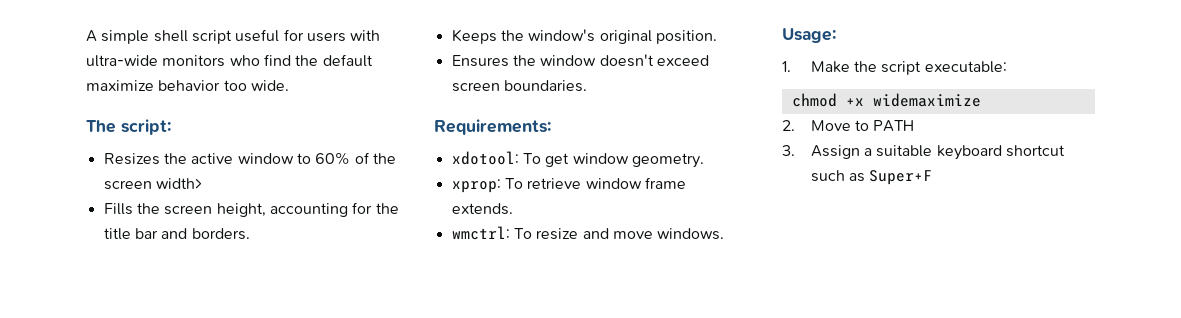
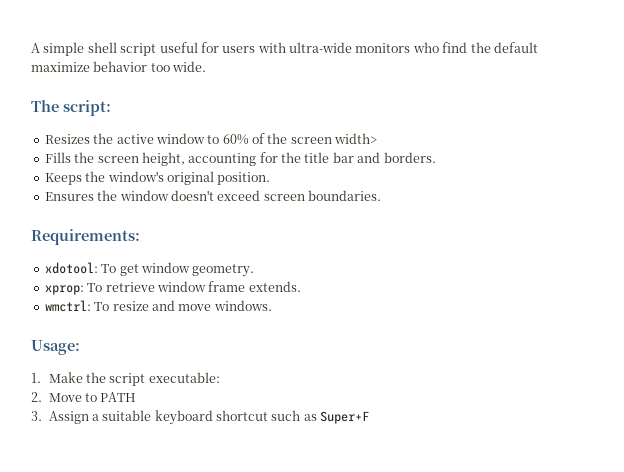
- chmod +x widemaximize

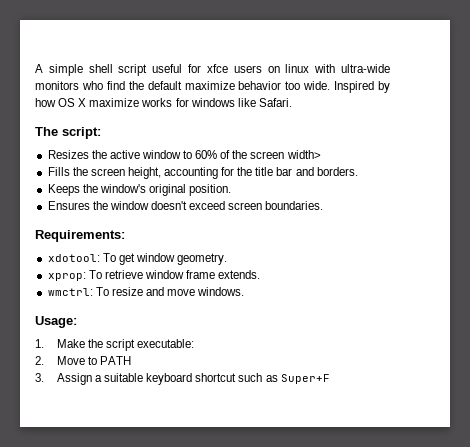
- A simple shell script useful for users with ultra-wide monitors who find the default maximize behavior too wide.
+ A simple shell script useful for xfce users on linux with ultra-wide monitors who find the default maximize behavior too wide. Inspired by how OS X maximize works for windows like Safari.

